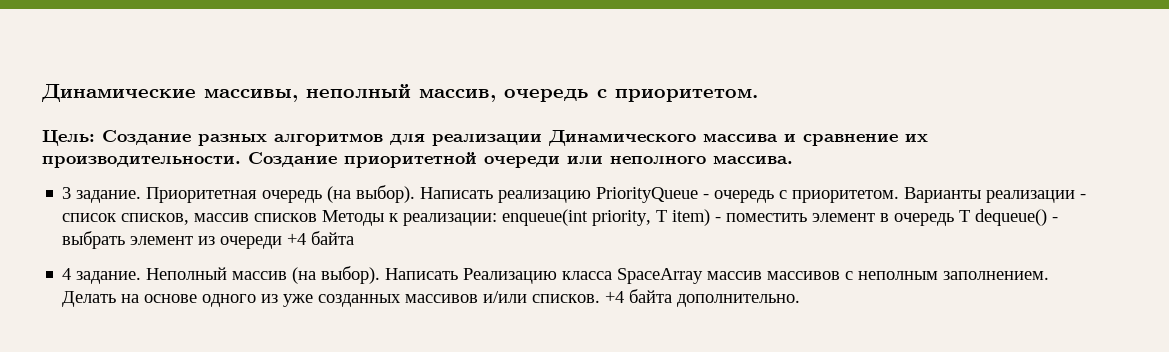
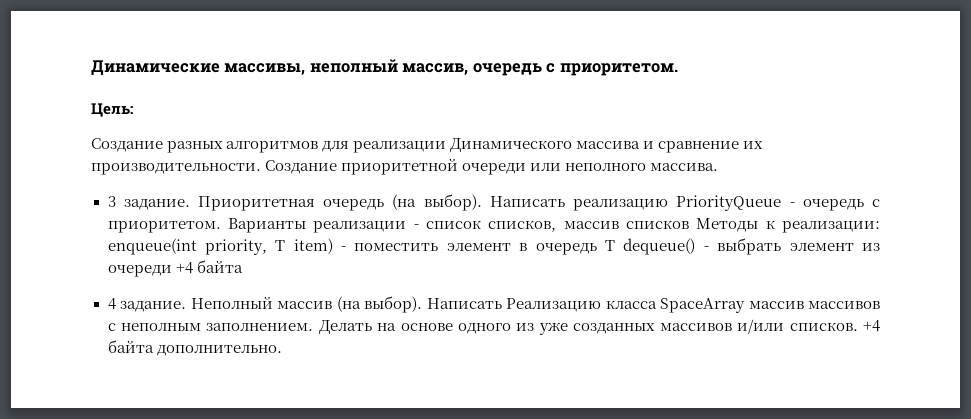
- Цель: Создание разных алгоритмов для реализации Динамического массива и сравнение их производительности.
+ Цель:
+ Создание разных алгоритмов для реализации Динамического массива и сравнение их производительности.

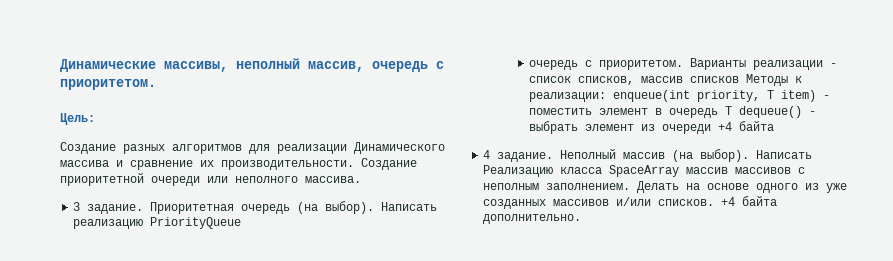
- Написать реализацию PriorityQueue - очередь с приоритетом.
+ Написать реализацию PriorityQueue
+ очередь с приоритетом.

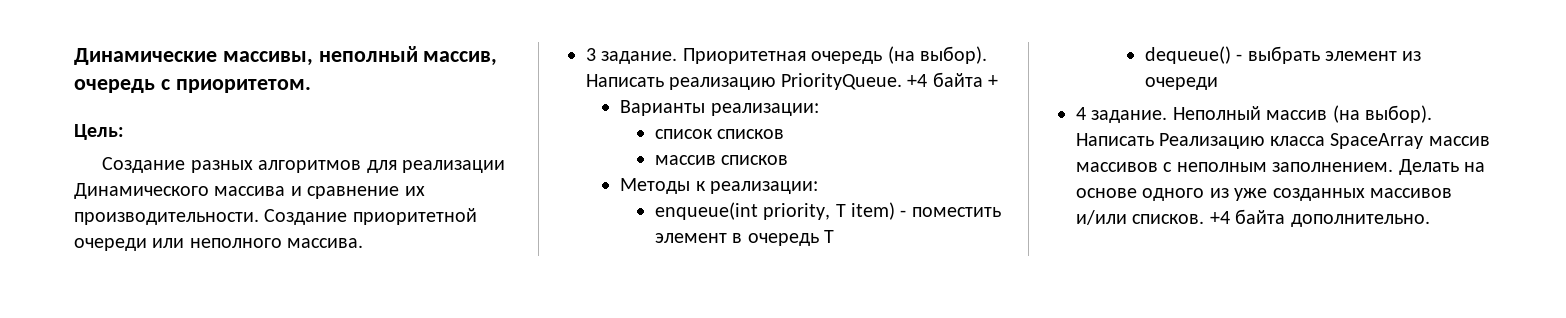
- Написать реализацию PriorityQueue
- очередь с приоритетом. Варианты реализации - список списков, массив списков Методы к реализации: enqueue(int priority, T item) - поместить элемент в очередь T dequeue() - выбрать элемент из очереди +4 байта
+ Написать реализацию PriorityQueue. +4 байта +
+ Варианты реализации:
+ список списков
+ массив списков
+ Методы к реализации:
+ enqueue(int priority, T item) - поместить элемент в очередь T
+ dequeue() - выбрать элемент из очереди

